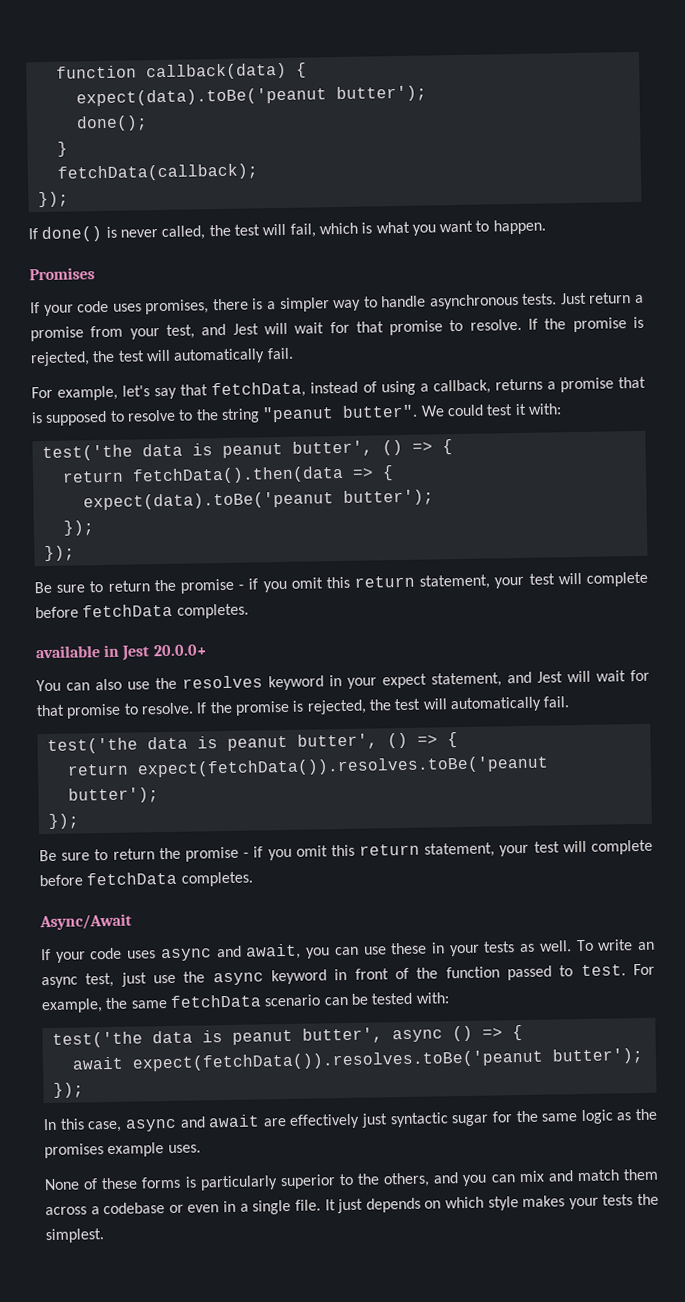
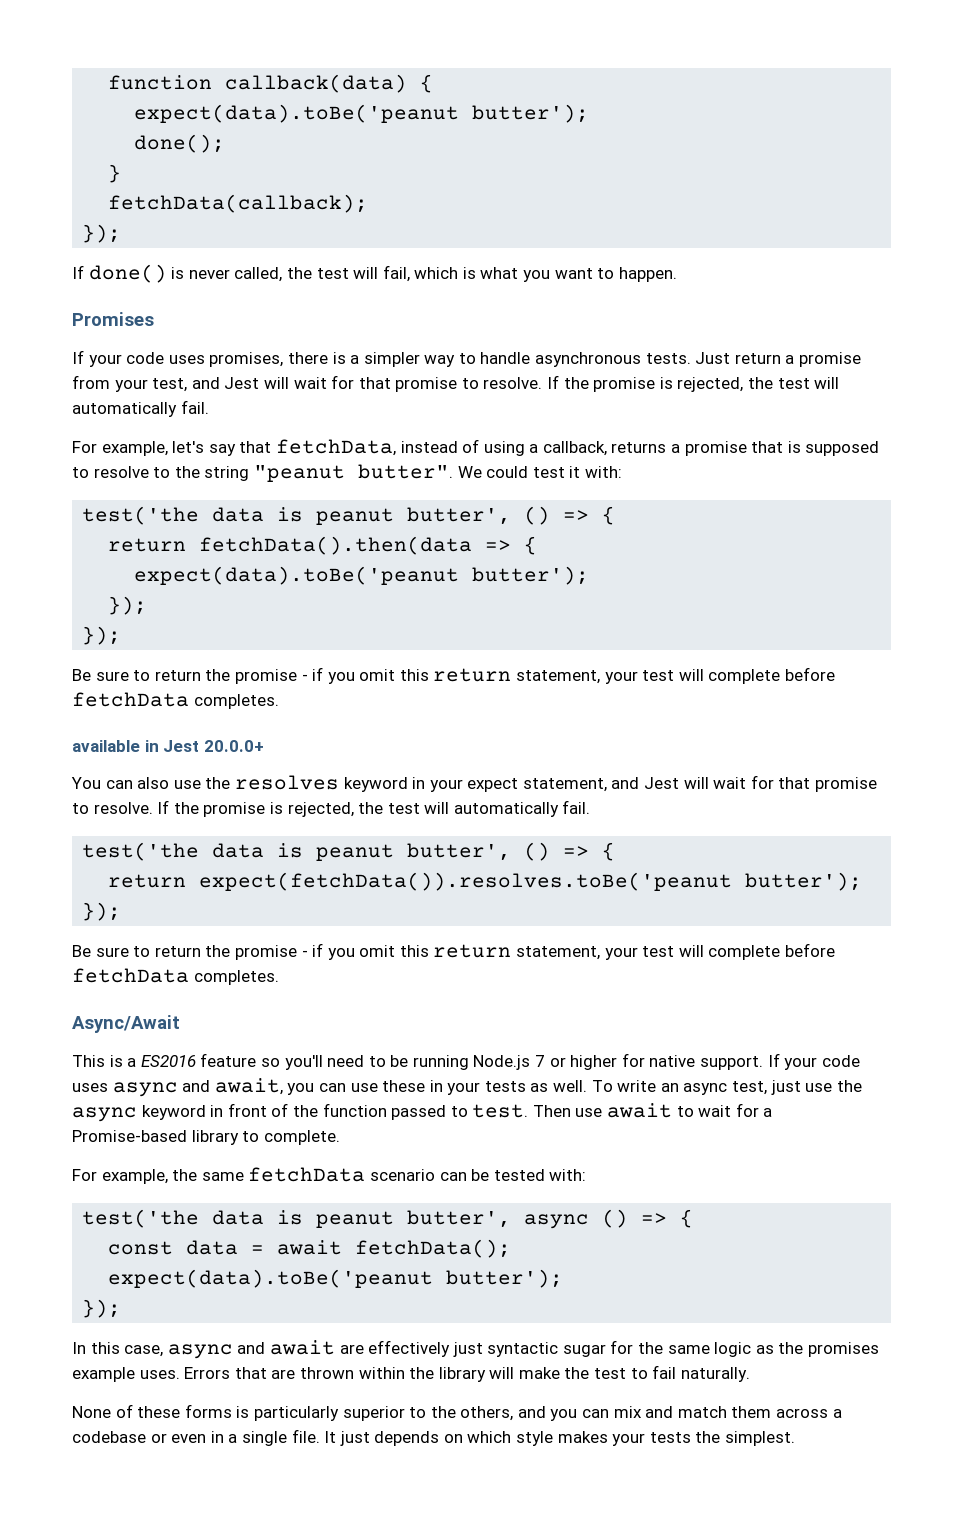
+ This is a ES2016 feature so you'll need to be running Node.js 7 or higher for native support.
- To write an async test, just use the async keyword in front of the function passed to test. For example, the same fetchData scenario can be tested with:
+ To write an async test, just use the async keyword in front of the function passed to test. Then use await to wait for a Promise-based library to complete.
+ For example, the same fetchData scenario can be tested with:
- await expect(fetchData()).resolves.toBe('peanut butter');
+ const data = await fetchData();
+ expect(data).toBe('peanut butter');
+ Errors that are thrown within the library will make the test to fail naturally.

